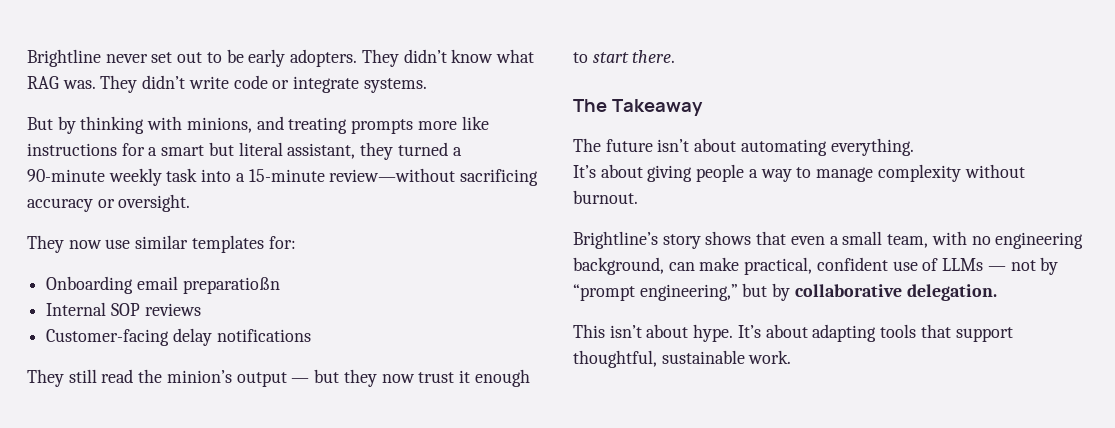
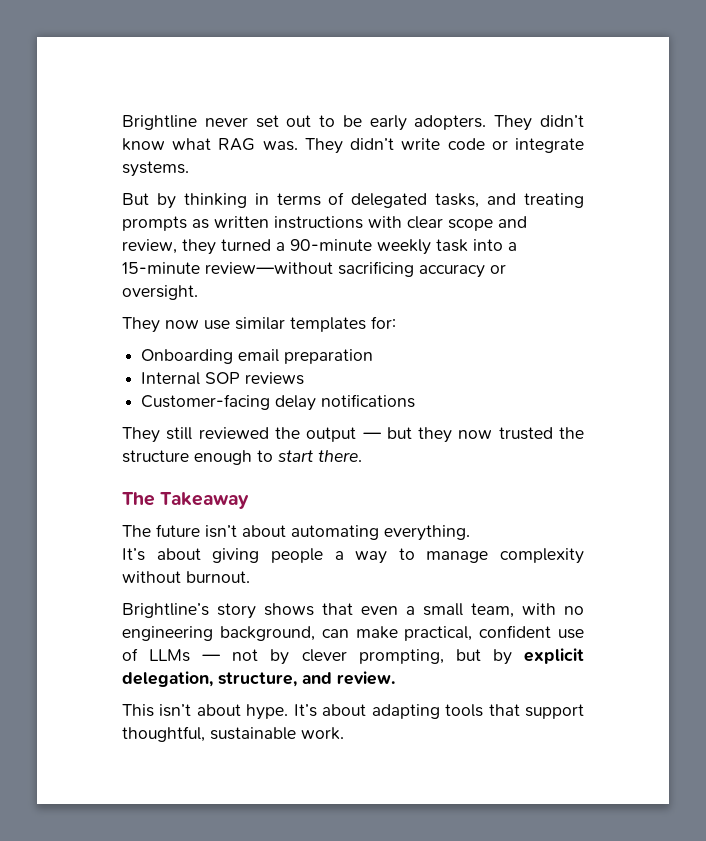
- But by thinking with minions, and treating prompts more like instructions for a smart but literal assistant, they turned a 90-minute weekly task into a 15-minute review—without sacrificing accuracy or oversight.
+ But by thinking in terms of delegated tasks, and treating prompts as written instructions with clear scope and review, they turned a 90-minute weekly task into a 15-minute review—without sacrificing accuracy or oversight.
- Onboarding email preparatioßn
+ Onboarding email preparation
- They still read the minion’s output — but they now trust it enough to start there.
+ They still reviewed the output — but they now trusted the structure enough to start there.
- Brightline’s story shows that even a small team, with no engineering background, can make practical, confident use of LLMs — not by “prompt engineering,” but by collaborative delegation.
+ Brightline’s story shows that even a small team, with no engineering background, can make practical, confident use of LLMs — not by clever prompting, but by explicit delegation, structure, and review.

